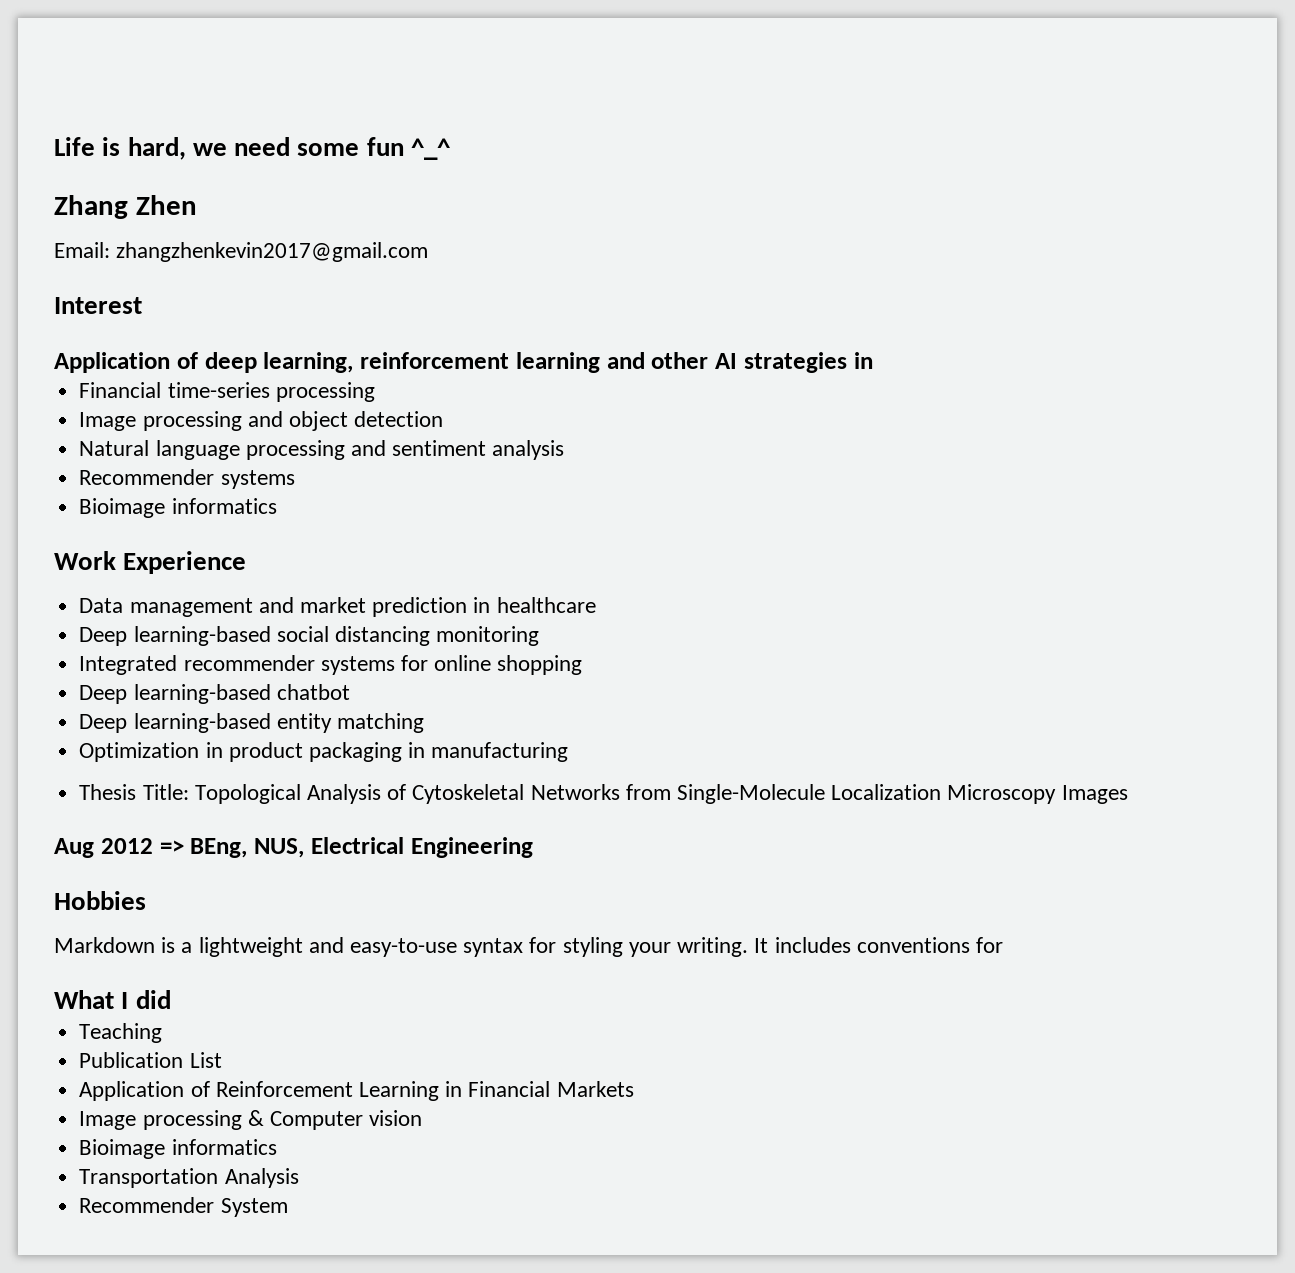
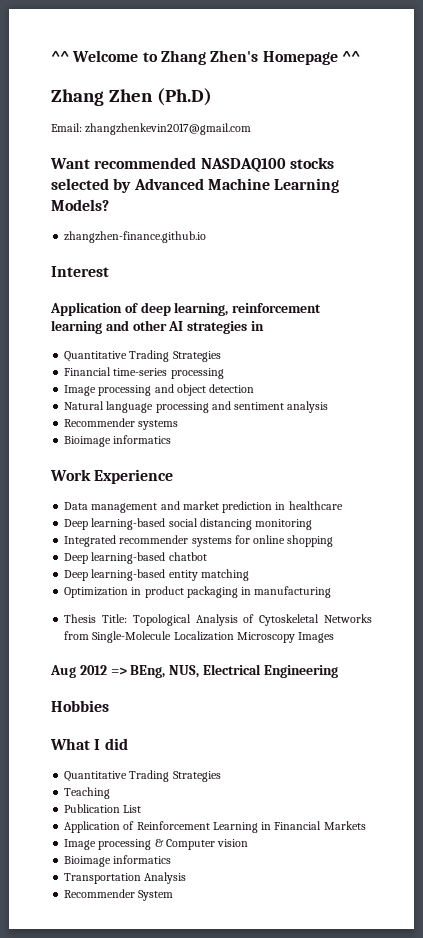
- Life is hard, we need some fun ^_^
+ ^^ Welcome to Zhang Zhen's Homepage ^^
- Zhang Zhen
+ Zhang Zhen (Ph.D)
+ Want recommended NASDAQ100 stocks selected by Advanced Machine Learning Models?
+ zhangzhen-finance.github.io
  Application of deep learning, reinforcement learning and other AI strategies in
+ Quantitative Trading Strategies
- Markdown is a lightweight and easy-to-use syntax for styling your writing. It includes conventions for
  What I did
+ Quantitative Trading Strategies

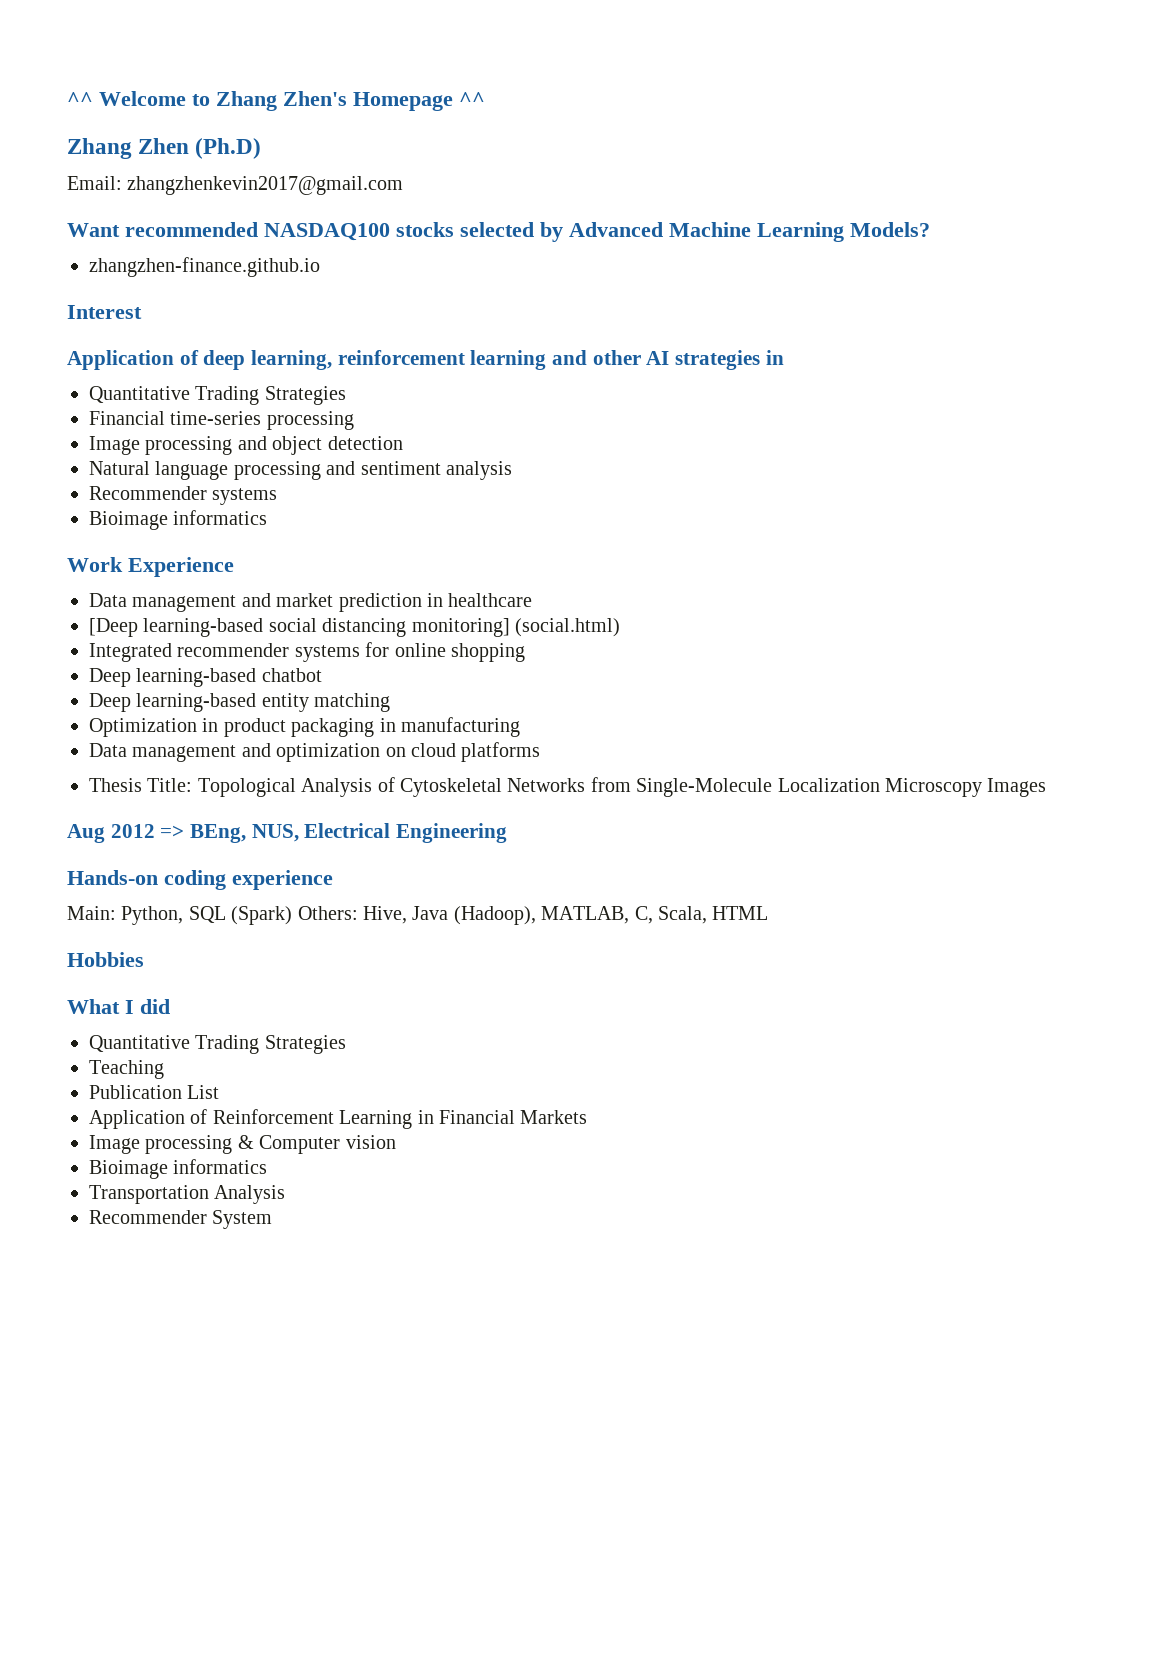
- Deep learning-based social distancing monitoring
+ [Deep learning-based social distancing monitoring] (social.html)
+ Data management and optimization on cloud platforms
+ Hands-on coding experience
+ Main: Python, SQL (Spark) Others: Hive, Java (Hadoop), MATLAB, C, Scala, HTML

